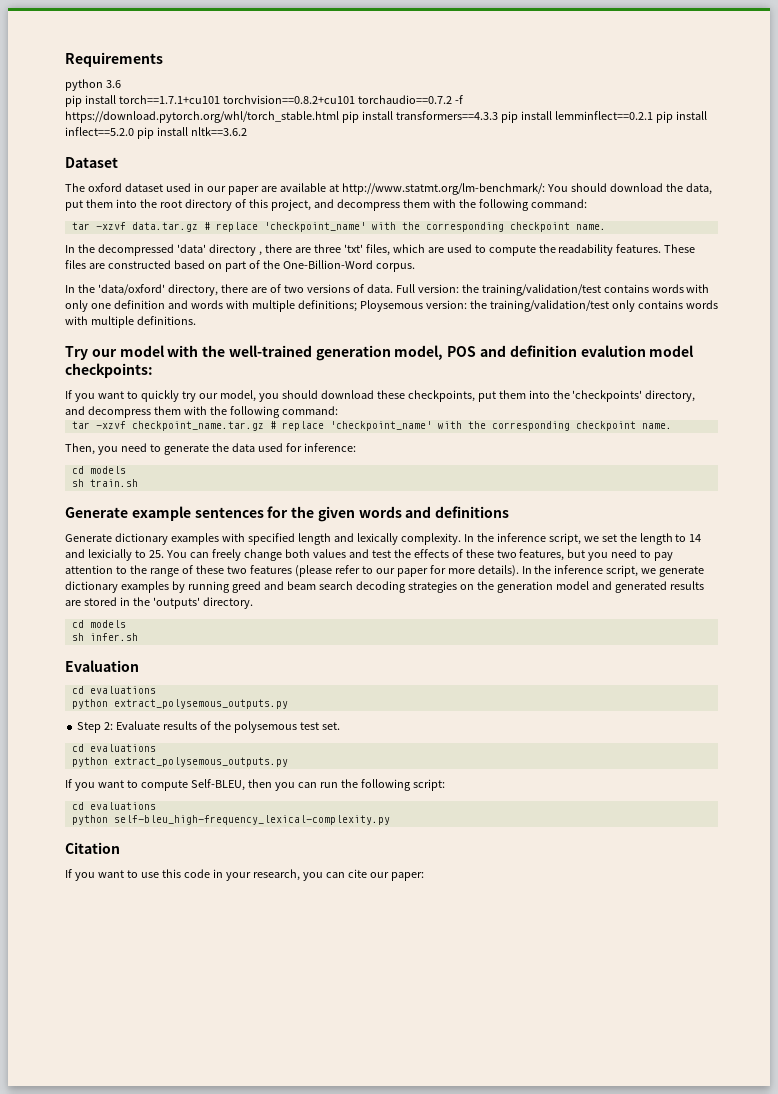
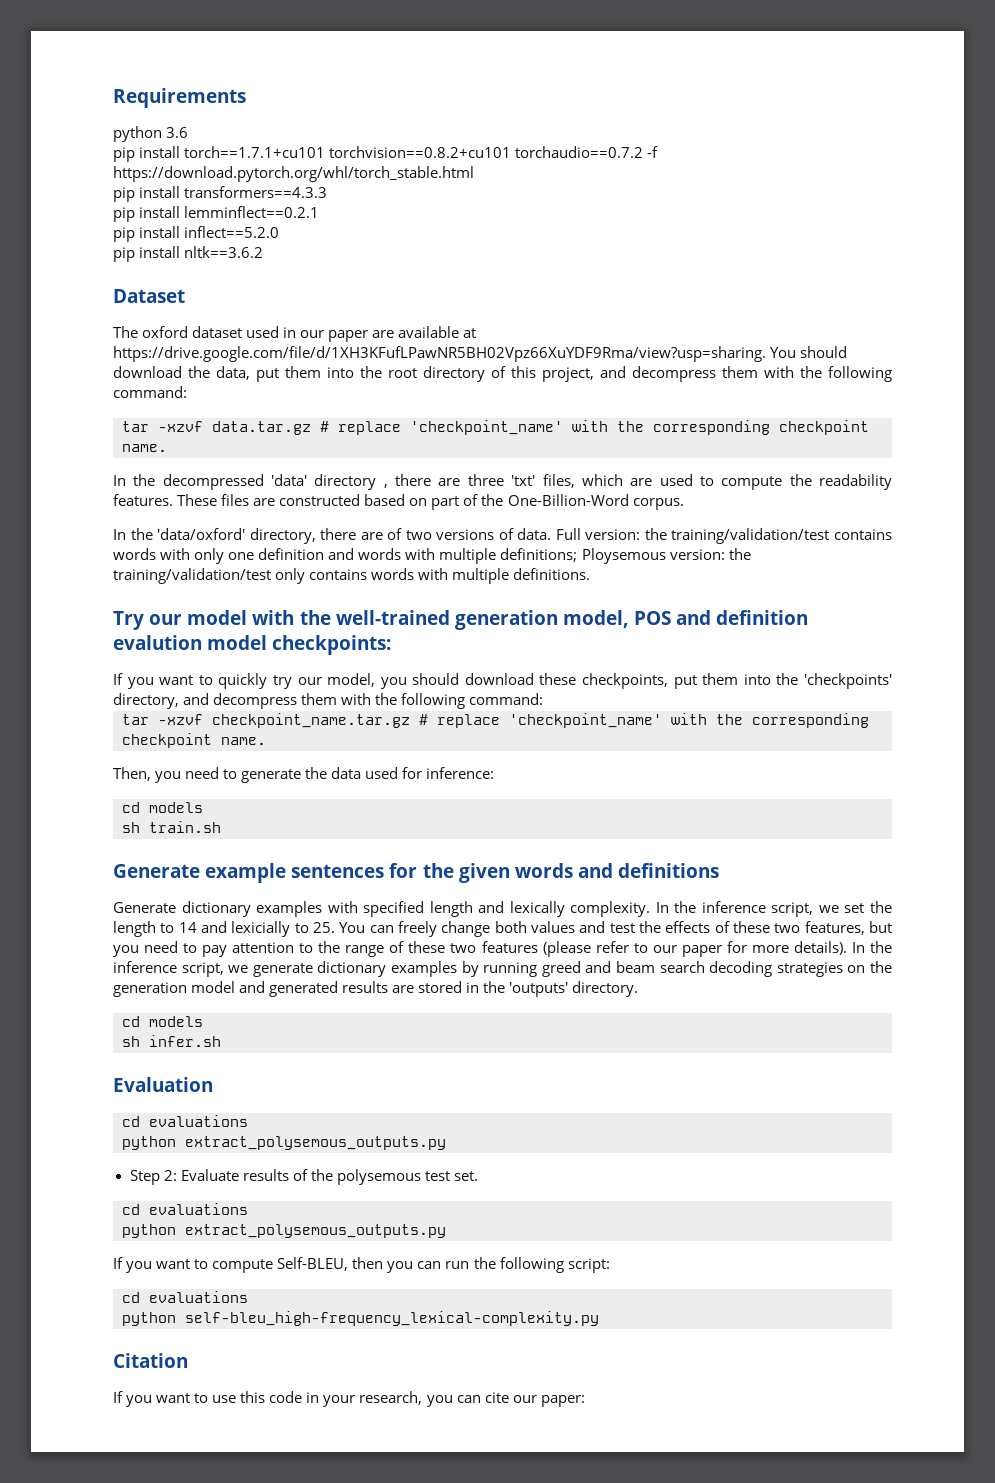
- pip install torch==1.7.1+cu101 torchvision==0.8.2+cu101 torchaudio==0.7.2 -f https://download.pytorch.org/whl/torch_stable.html pip install transformers==4.3.3 pip install lemminflect==0.2.1 pip install inflect==5.2.0 pip install nltk==3.6.2
+ pip install torch==1.7.1+cu101 torchvision==0.8.2+cu101 torchaudio==0.7.2 -f https://download.pytorch.org/whl/torch_stable.html
+ pip install transformers==4.3.3
+ pip install lemminflect==0.2.1
+ pip install inflect==5.2.0
+ pip install nltk==3.6.2
- The oxford dataset used in our paper are available at http://www.statmt.org/lm-benchmark/: You should download the data, put them into the root directory of this project, and decompress them with the following command:
+ The oxford dataset used in our paper are available at https://drive.google.com/file/d/1XH3KFufLPawNR5BH02Vpz66XuYDF9Rma/view?usp=sharing. You should download the data, put them into the root directory of this project, and decompress them with the following command:

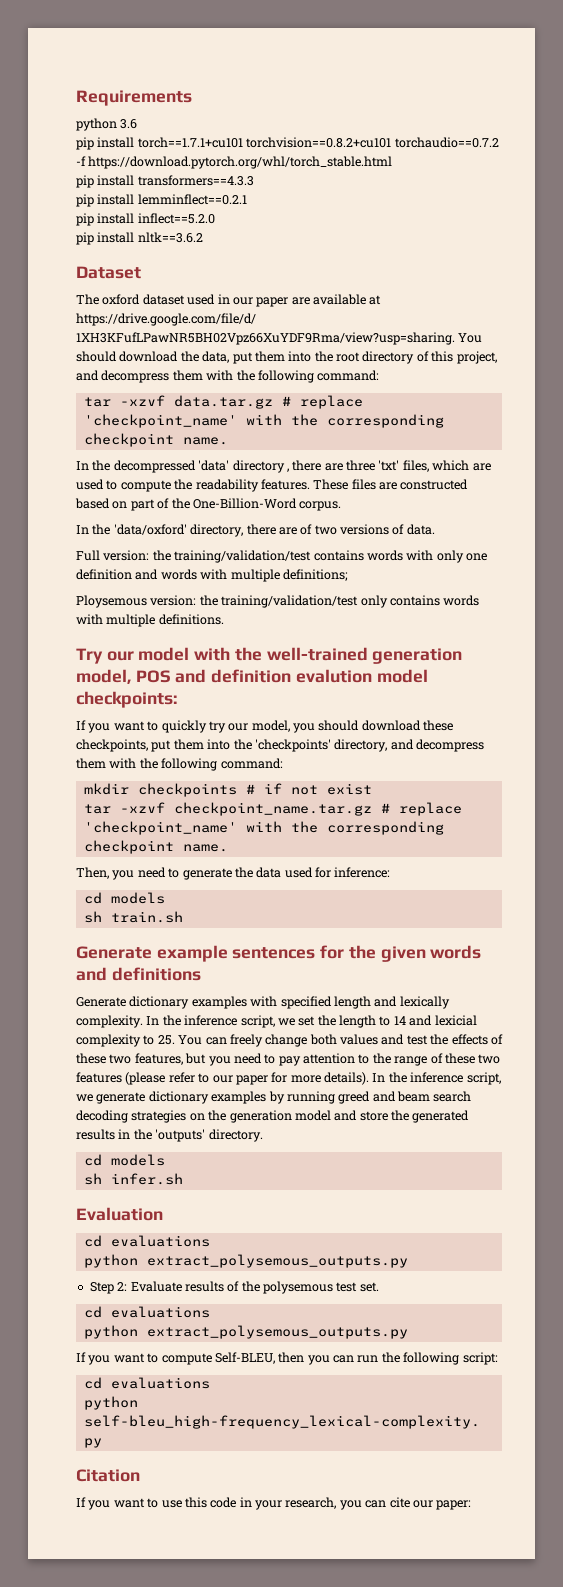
- In the 'data/oxford' directory, there are of two versions of data. Full version: the training/validation/test contains words with only one definition and words with multiple definitions; Ploysemous version: the training/validation/test only contains words with multiple definitions.
+ In the 'data/oxford' directory, there are of two versions of data.
+ Full version: the training/validation/test contains words with only one definition and words with multiple definitions;
+ Ploysemous version: the training/validation/test only contains words with multiple definitions.
+ mkdir checkpoints # if not exist
- In the inference script, we set the length to 14 and lexicially to 25. You can freely change both values and test the effects of these two features, but you need to pay attention to the range of these two features (please refer to our paper for more details).
+ In the inference script, we set the length to 14 and lexicial complexity to 25. You can freely change both values and test the effects of these two features, but you need to pay attention to the range of these two features (please refer to our paper for more details).
- In the inference script, we generate dictionary examples by running greed and beam search decoding strategies on the generation model and generated results are stored in the 'outputs' directory.
+ In the inference script, we generate dictionary examples by running greed and beam search decoding strategies on the generation model and store the generated results in the 'outputs' directory.

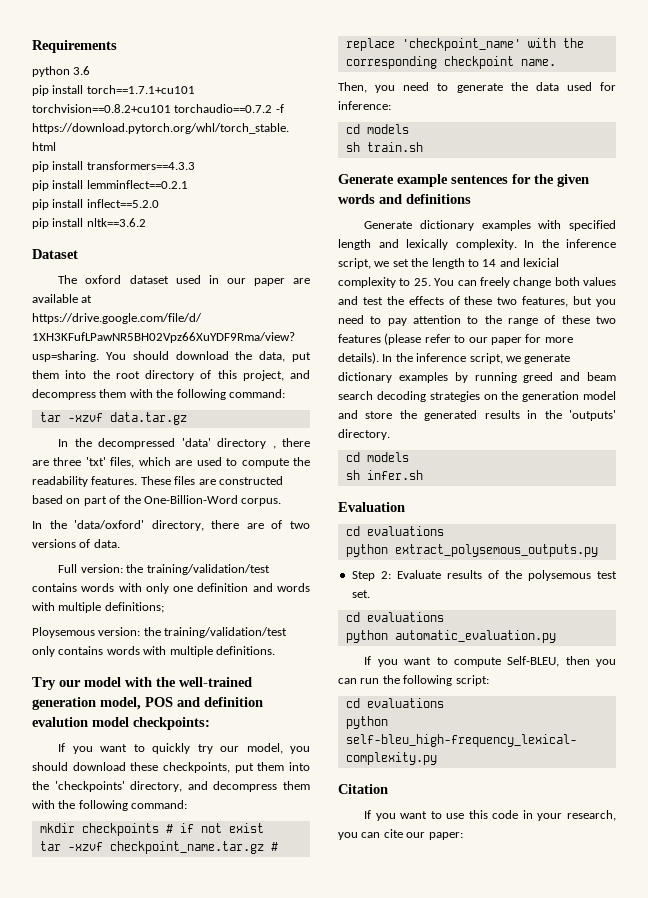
- tar -xzvf data.tar.gz # replace 'checkpoint_name' with the corresponding checkpoint name.
+ tar -xzvf data.tar.gz
  Step 2: Evaluate results of the polysemous test set.
  cd evaluations
- python extract_polysemous_outputs.py
+ python automatic_evaluation.py

